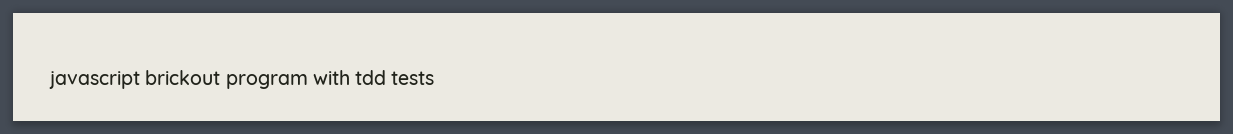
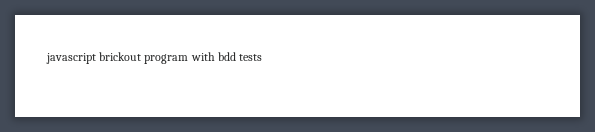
- javascript brickout program with tdd tests
+ javascript brickout program with bdd tests

